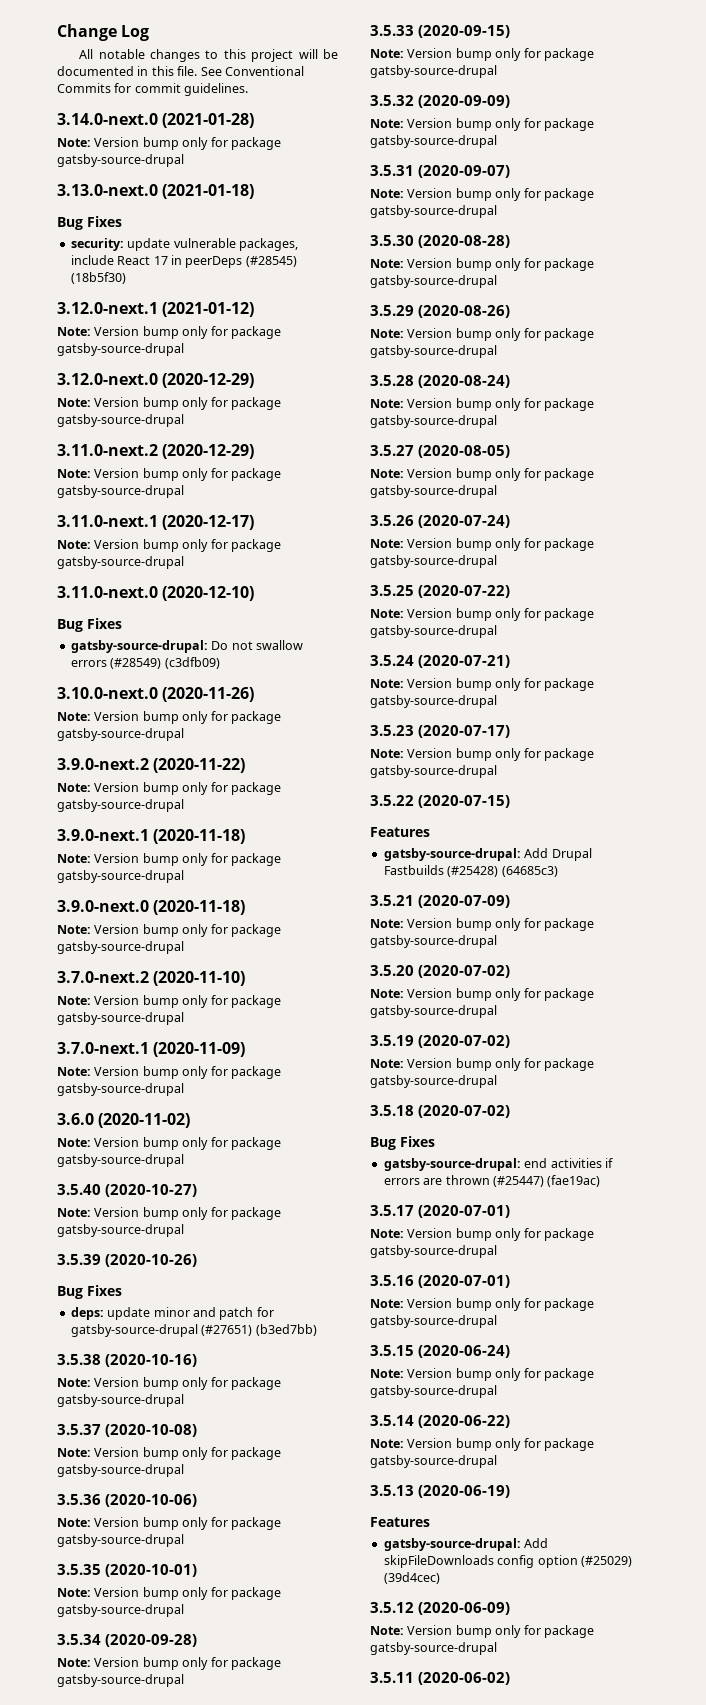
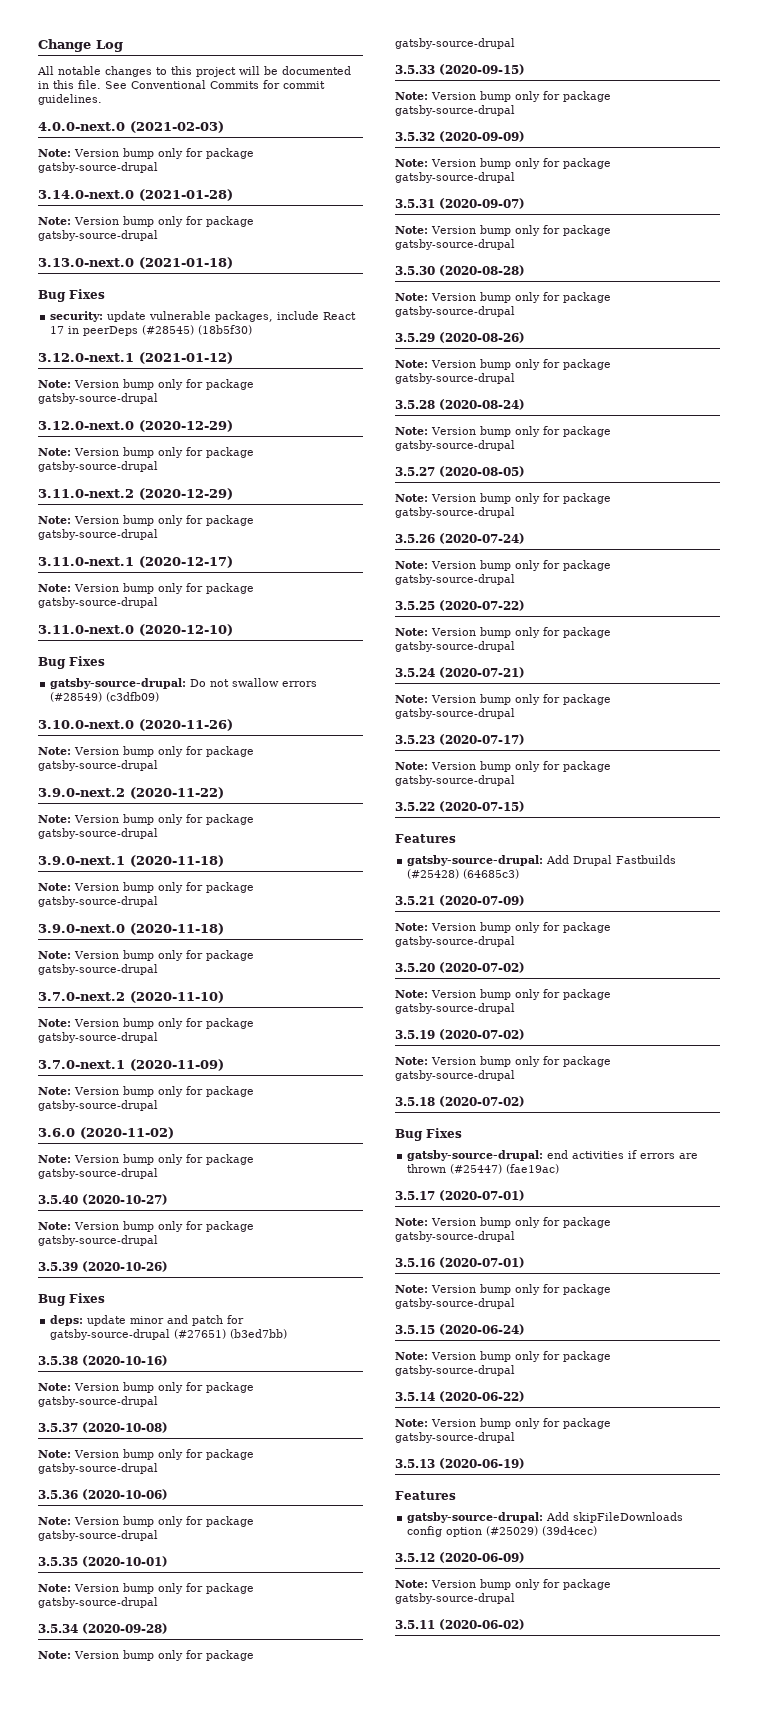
+ 4.0.0-next.0 (2021-02-03)
+ Note: Version bump only for package gatsby-source-drupal

